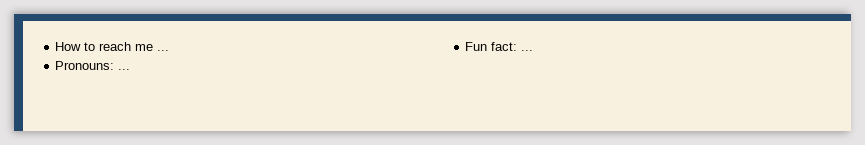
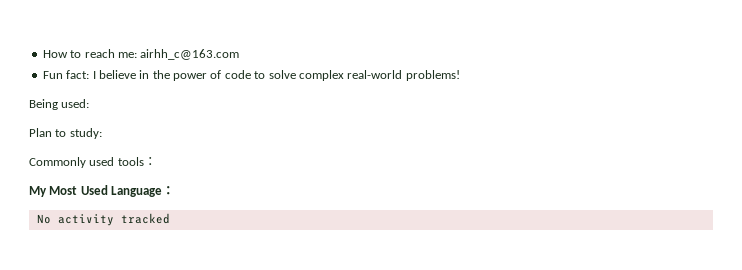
- How to reach me ...
- Pronouns: ...
- Fun fact: ...
+ How to reach me: airhh_c@163.com
+ Fun fact: I believe in the power of code to solve complex real-world problems!
+ Being used:
+ Plan to study:
+ Commonly used tools：
+ My Most Used Language：
+ No activity tracked

